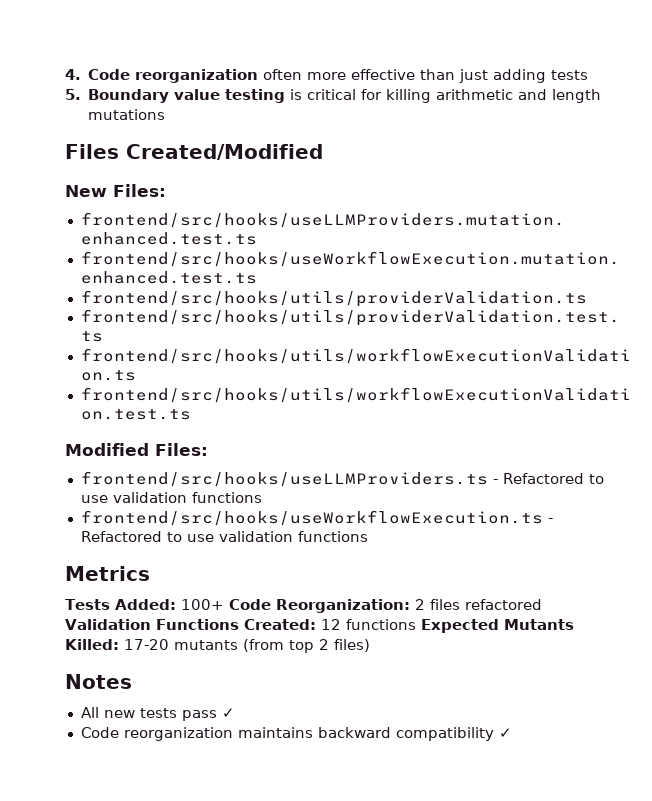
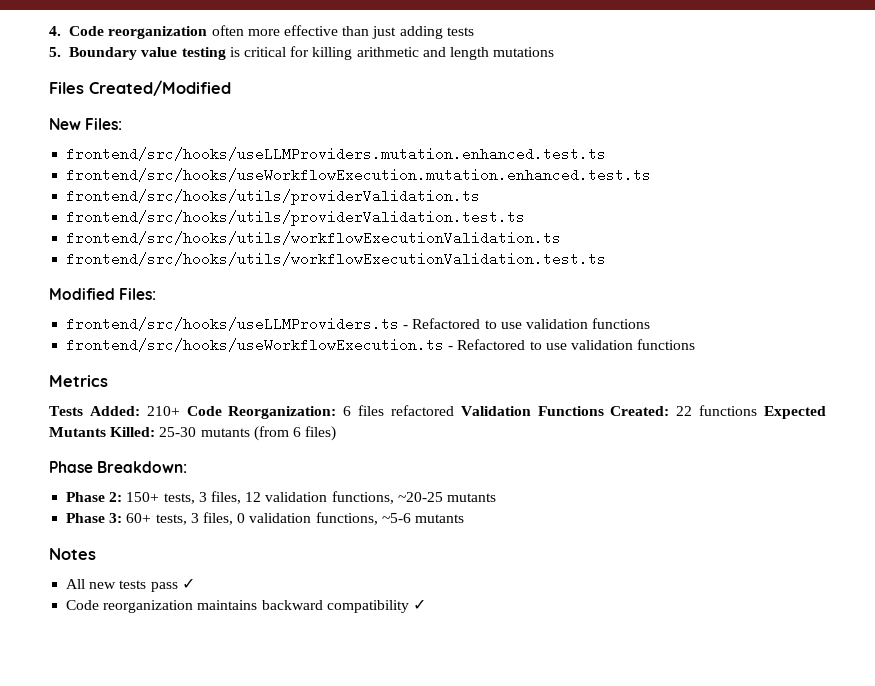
- Tests Added: 100+ Code Reorganization: 2 files refactored Validation Functions Created: 12 functions Expected Mutants Killed: 17-20 mutants (from top 2 files)
+ Tests Added: 210+ Code Reorganization: 6 files refactored Validation Functions Created: 22 functions Expected Mutants Killed: 25-30 mutants (from 6 files)
+ Phase Breakdown:
+ Phase 2: 150+ tests, 3 files, 12 validation functions, ~20-25 mutants
+ Phase 3: 60+ tests, 3 files, 0 validation functions, ~5-6 mutants

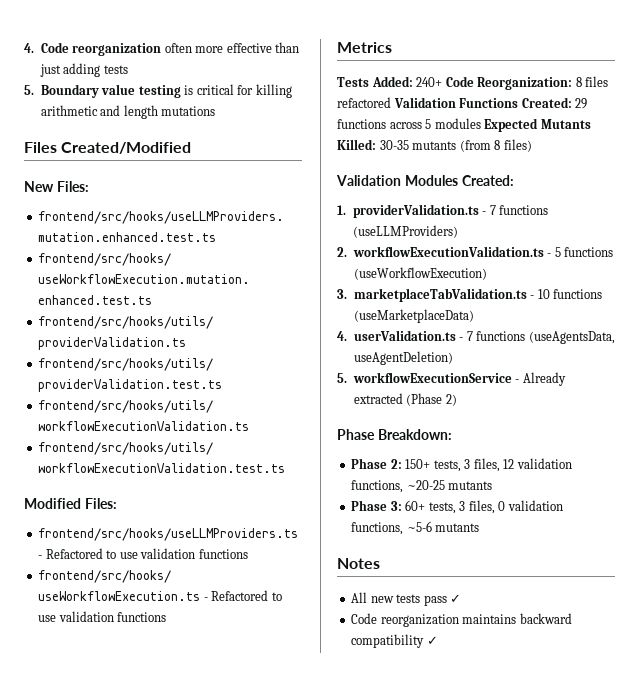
- Tests Added: 210+ Code Reorganization: 6 files refactored Validation Functions Created: 22 functions Expected Mutants Killed: 25-30 mutants (from 6 files)
+ Tests Added: 240+ Code Reorganization: 8 files refactored Validation Functions Created: 29 functions across 5 modules Expected Mutants Killed: 30-35 mutants (from 8 files)
+ Validation Modules Created:
+ 1. providerValidation.ts - 7 functions (useLLMProviders)
+ 2. workflowExecutionValidation.ts - 5 functions (useWorkflowExecution)
+ 3. marketplaceTabValidation.ts - 10 functions (useMarketplaceData)
+ 4. userValidation.ts - 7 functions (useAgentsData, useAgentDeletion)
+ 5. workflowExecutionService - Already extracted (Phase 2)

